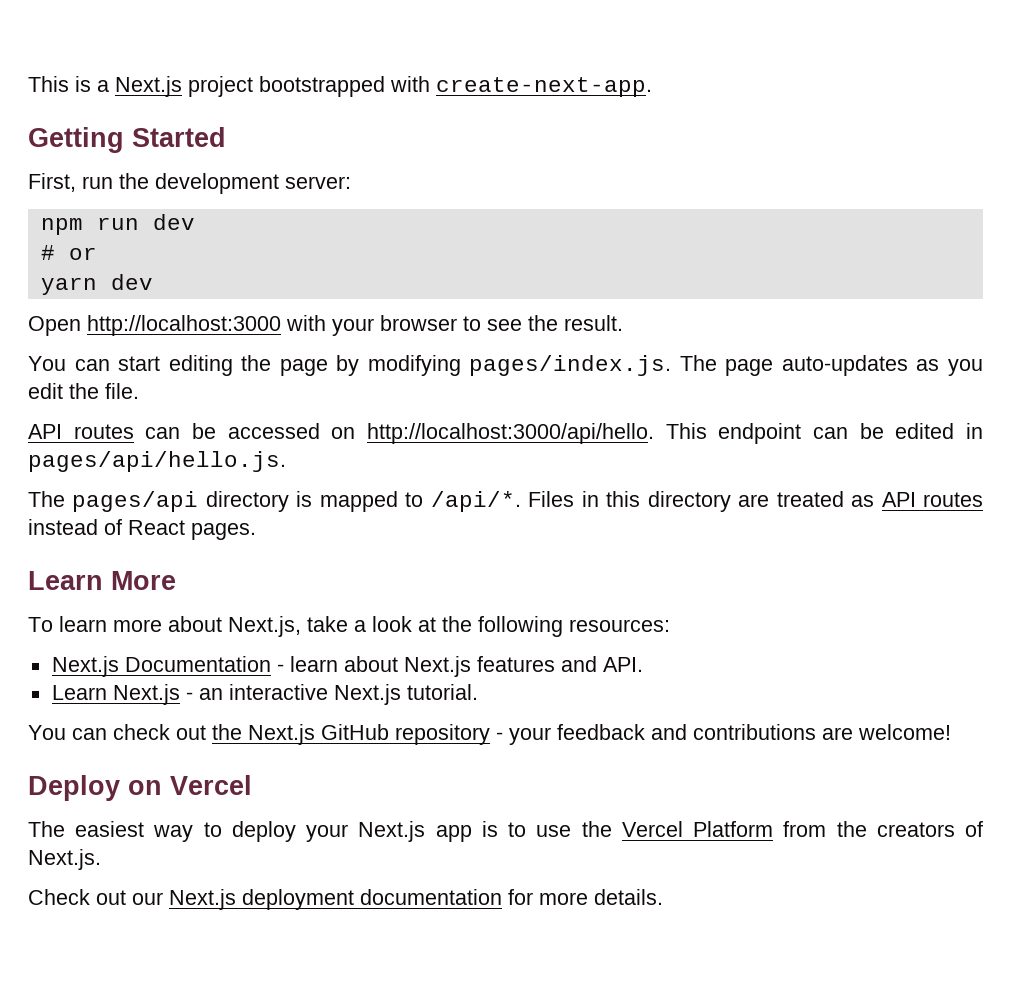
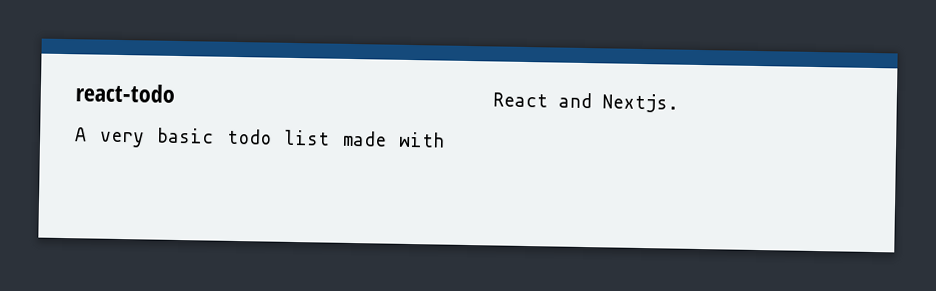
- This is a Next.js project bootstrapped with create-next-app.
- Getting Started
- First, run the development server:
- npm run dev
- # or
- yarn dev
- Open http://localhost:3000 with your browser to see the result.
- You can start editing the page by modifying pages/index.js. The page auto-updates as you edit the file.
- API routes can be accessed on http://localhost:3000/api/hello. This endpoint can be edited in pages/api/hello.js.
- The pages/api directory is mapped to /api/*. Files in this directory are treated as API routes instead of React pages.
- Learn More
- To learn more about Next.js, take a look at the following resources:
- Next.js Documentation - learn about Next.js features and API.
- Learn Next.js - an interactive Next.js tutorial.
- You can check out the Next.js GitHub repository - your feedback and contributions are welcome!
- Deploy on Vercel
- The easiest way to deploy your Next.js app is to use the Vercel Platform from the creators of Next.js.
- Check out our Next.js deployment documentation for more details.
+ react-todo
+ A very basic todo list made with React and Nextjs.

